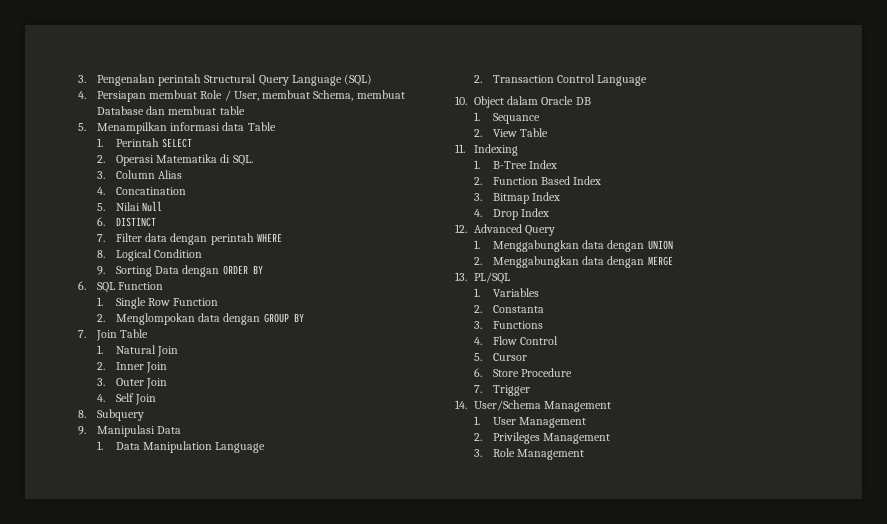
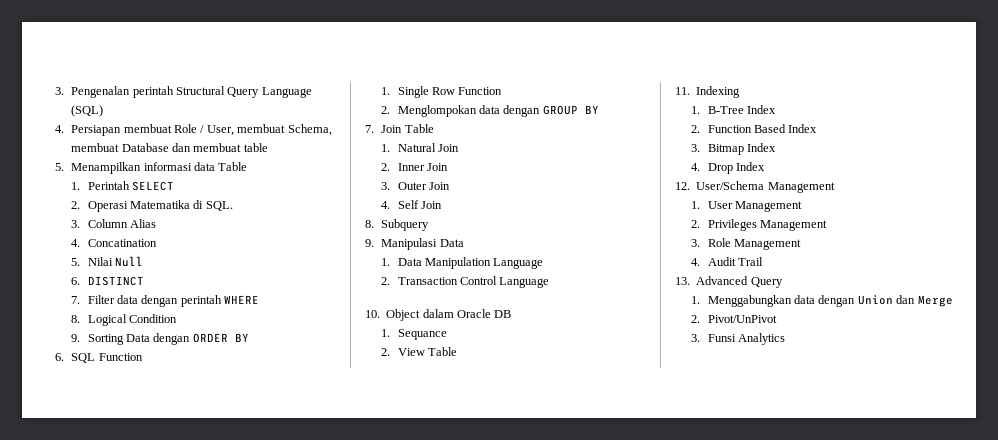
- 12. Advanced Query
- 1. Menggabungkan data dengan UNION
- 2. Menggabungkan data dengan MERGE
- 13. PL/SQL
- 1. Variables
- 2. Constanta
- 3. Functions
- 4. Flow Control
- 5. Cursor
- 6. Store Procedure
- 7. Trigger
- 14. User/Schema Management
+ 12. User/Schema Management
+ 4. Audit Trail
+ 13. Advanced Query
+ 1. Menggabungkan data dengan Union dan Merge
+ 2. Pivot/UnPivot
+ 3. Funsi Analytics

